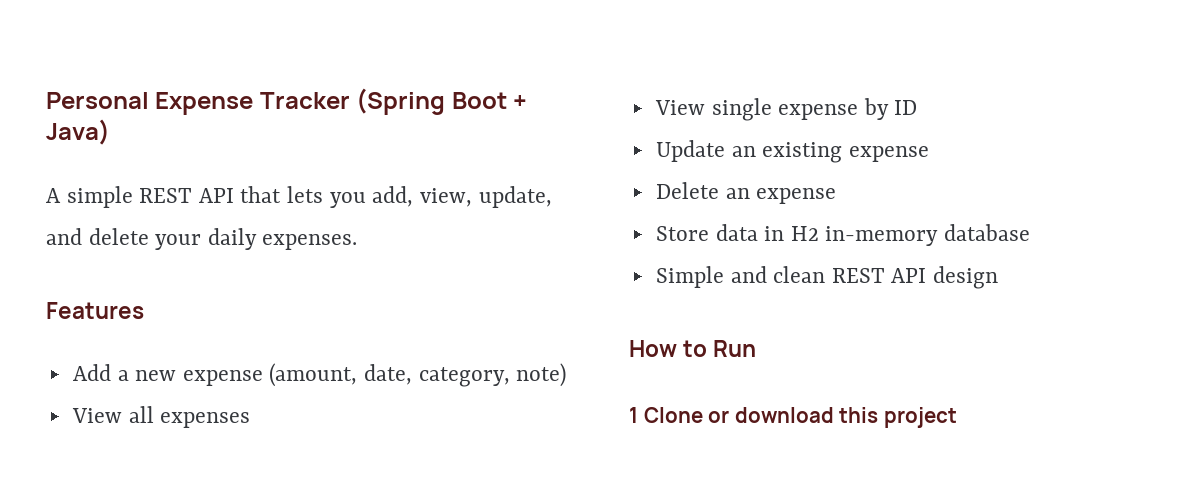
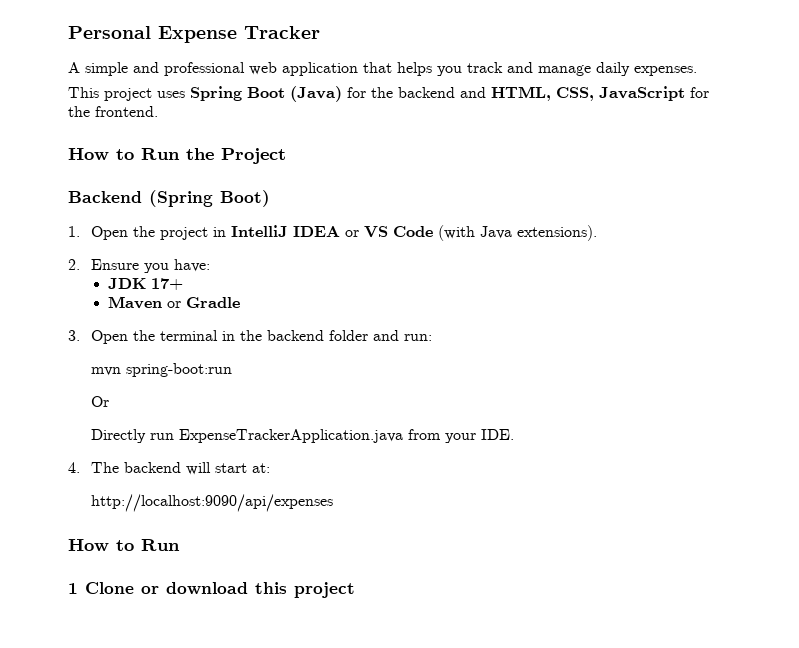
- Personal Expense Tracker (Spring Boot + Java)
- A simple REST API that lets you add, view, update, and delete your daily expenses.
- Features
- Add a new expense (amount, date, category, note)
- View all expenses
- View single expense by ID
- Update an existing expense
- Delete an expense
- Store data in H2 in-memory database
- Simple and clean REST API design
+ Personal Expense Tracker
+ A simple and professional web application that helps you track and manage daily expenses.
+ This project uses Spring Boot (Java) for the backend and HTML, CSS, JavaScript for the frontend.
+ How to Run the Project
+ Backend (Spring Boot)
+ 1. Open the project in IntelliJ IDEA or VS Code (with Java extensions).
+ 2. Ensure you have:
+ JDK 17+
+ Maven or Gradle
+ 3. Open the terminal in the backend folder and run:
+ mvn spring-boot:run
+ Or
+ Directly run ExpenseTrackerApplication.java from your IDE.
+ 4. The backend will start at:
+ http://localhost:9090/api/expenses

